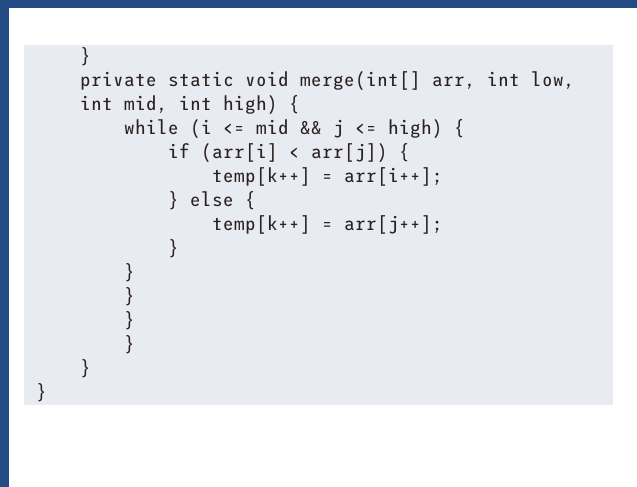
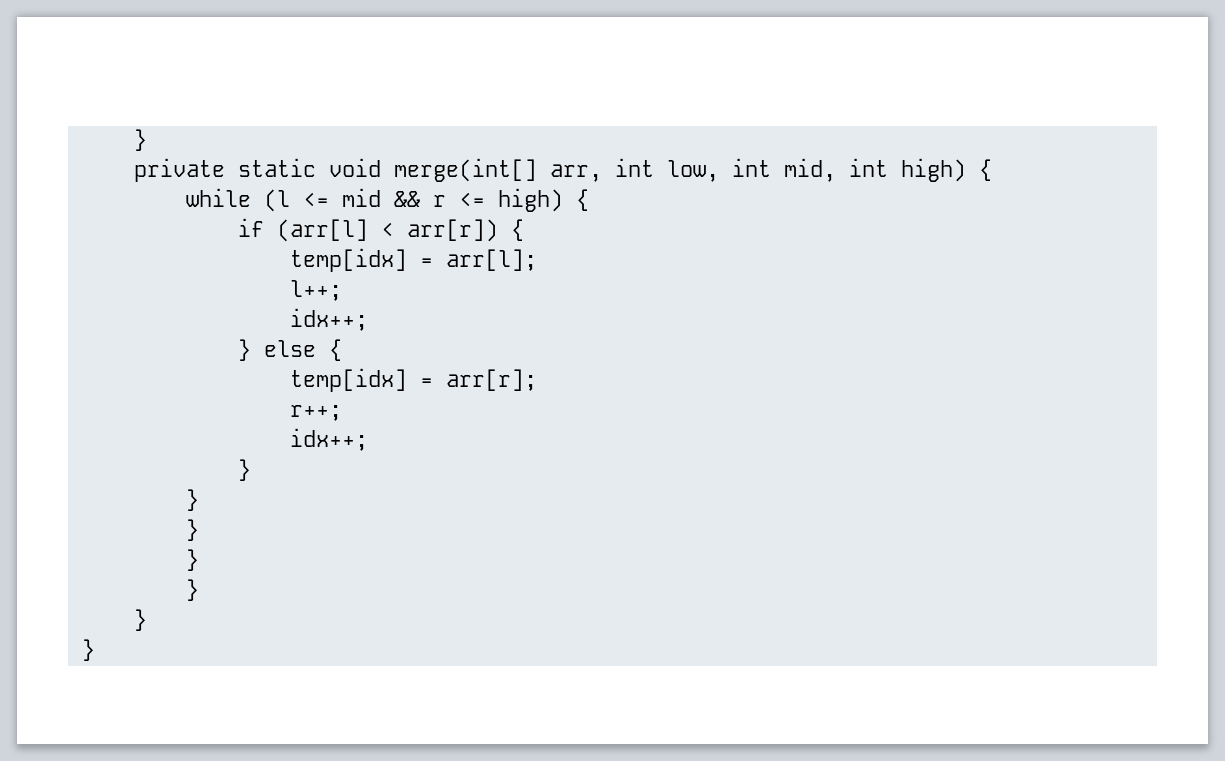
- while (i <= mid && j <= high) {
+ while (l <= mid && r <= high) {
- if (arr[i] < arr[j]) {
- temp[k++] = arr[i++];
+ if (arr[l] < arr[r]) {
+ temp[idx] = arr[l];
+ l++;
+ idx++;
  } else {
- temp[k++] = arr[j++];
+ temp[idx] = arr[r];
+ r++;
+ idx++;

